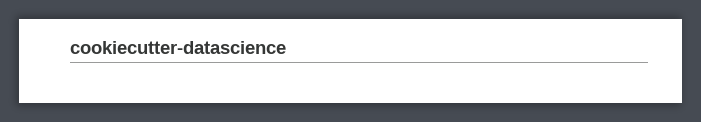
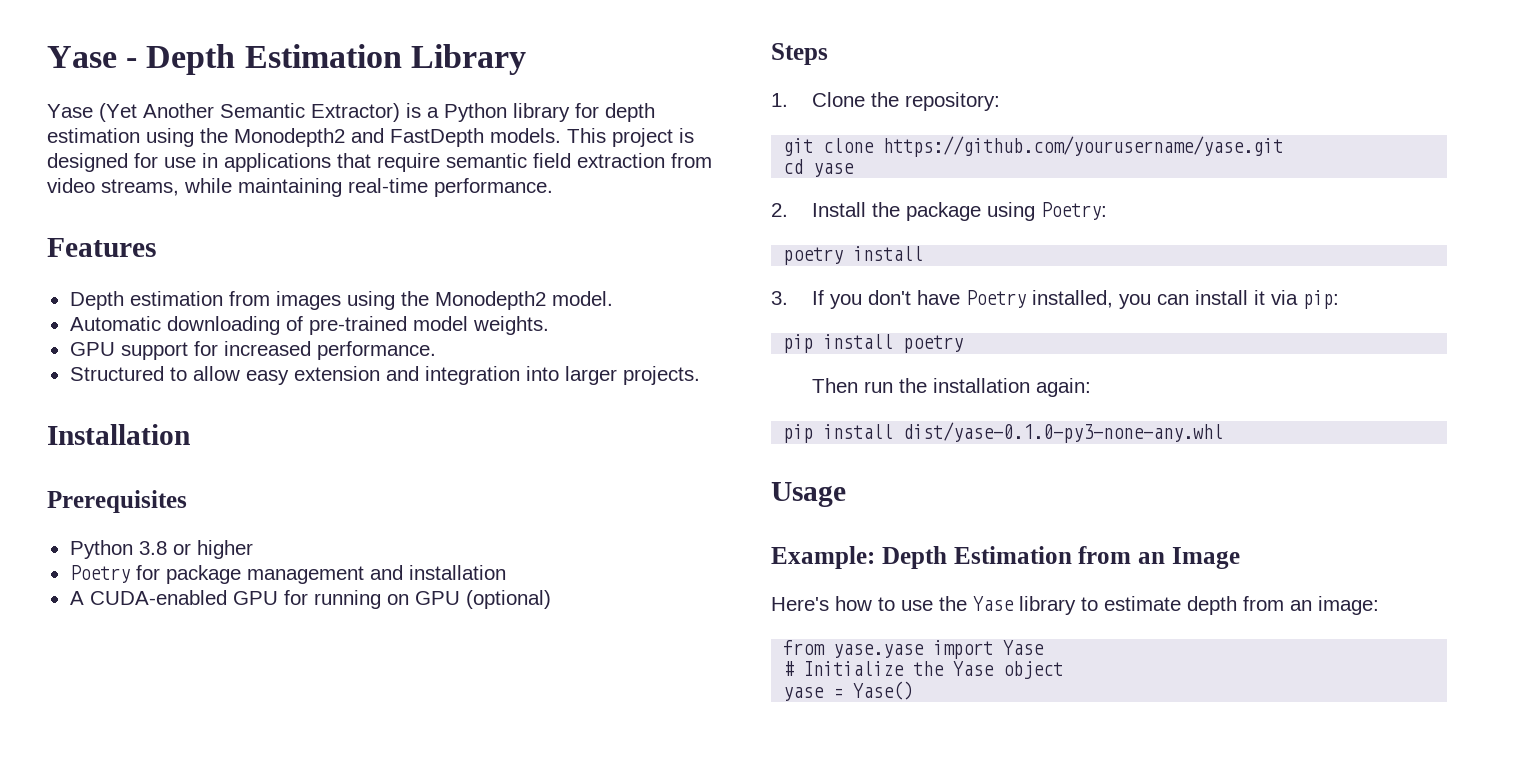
- cookiecutter-datascience
+ Yase - Depth Estimation Library
+ Yase (Yet Another Semantic Extractor) is a Python library for depth estimation using the Monodepth2 and FastDepth models. This project is designed for use in applications that require semantic field extraction from video streams, while maintaining real-time performance.
+ Features
+ Depth estimation from images using the Monodepth2 model.
+ Automatic downloading of pre-trained model weights.
+ GPU support for increased performance.
+ Structured to allow easy extension and integration into larger projects.
+ Installation
+ Prerequisites
+ Python 3.8 or higher
+ Poetry for package management and installation
+ A CUDA-enabled GPU for running on GPU (optional)
+ Steps
+ 1. Clone the repository:
+ git clone https://github.com/yourusername/yase.git
+ cd yase
+ 2. Install the package using Poetry:
+ poetry install
+ 3. If you don't have Poetry installed, you can install it via pip:
+ pip install poetry
+ Then run the installation again:
+ pip install dist/yase-0.1.0-py3-none-any.whl
+ Usage
+ Example: Depth Estimation from an Image
+ Here's how to use the Yase library to estimate depth from an image:
+ from yase.yase import Yase
+ # Initialize the Yase object
+ yase = Yase()

